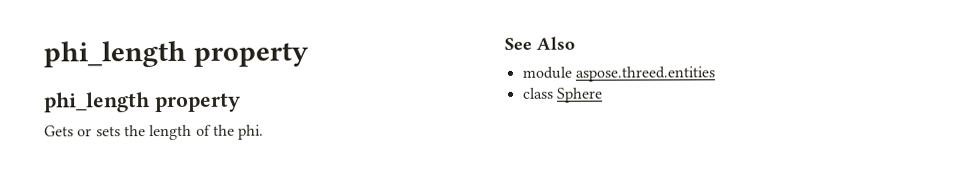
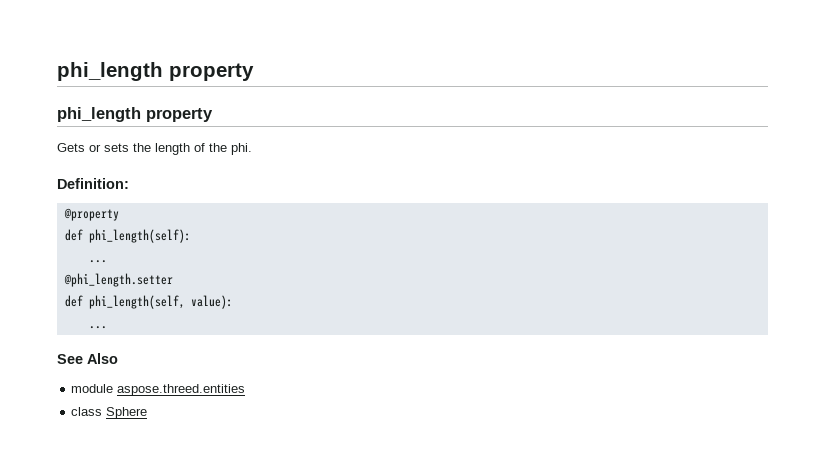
+ Definition:
+ @property
+ def phi_length(self):
+ ...
+ @phi_length.setter
+ def phi_length(self, value):
+ ...

